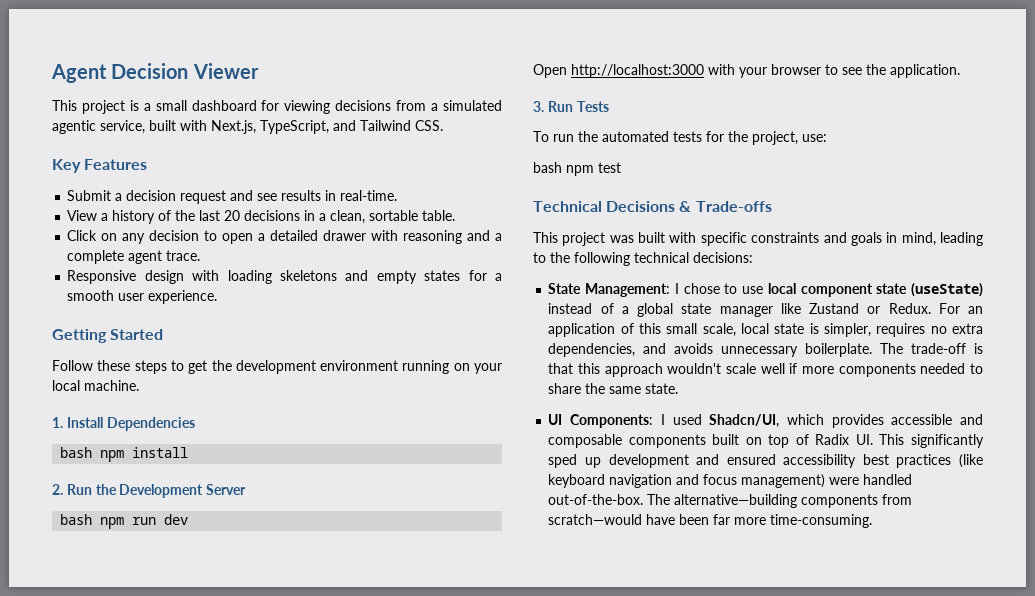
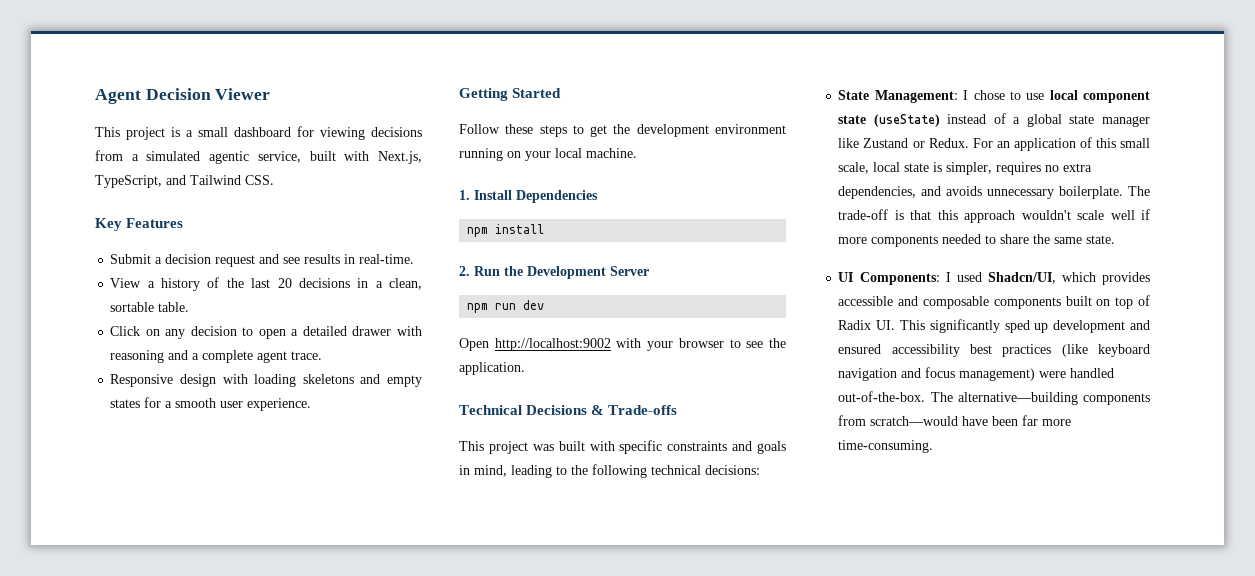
- bash npm install
+ npm install
- bash npm run dev
+ npm run dev
- Open http://localhost:3000 with your browser to see the application.
+ Open http://localhost:9002 with your browser to see the application.
- 3. Run Tests
- To run the automated tests for the project, use:
- bash npm test

